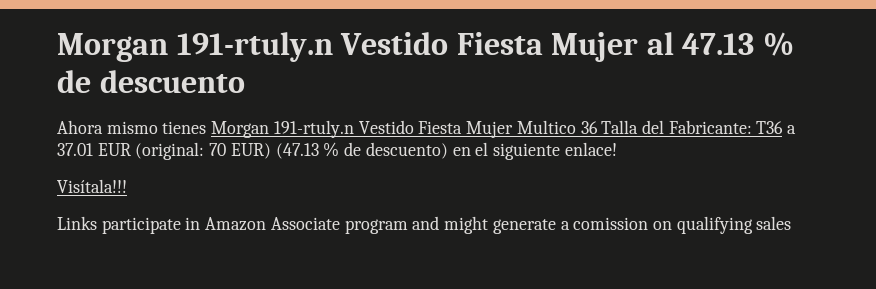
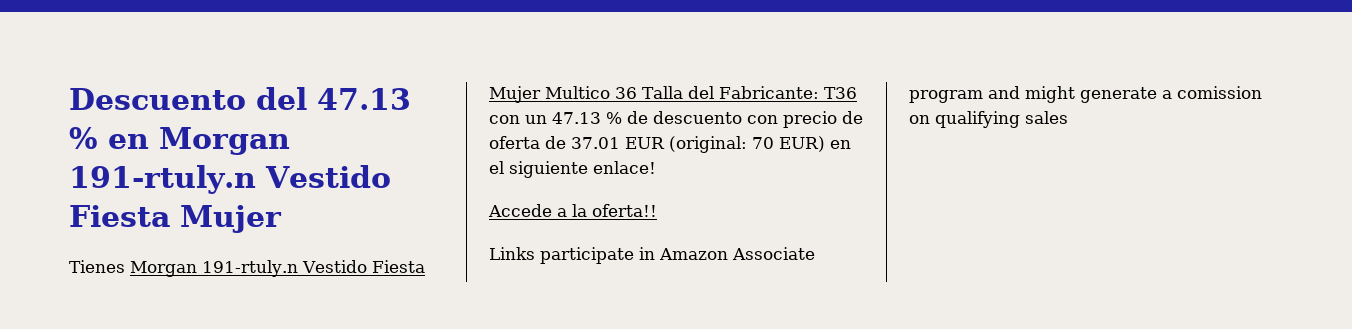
- Morgan 191-rtuly.n Vestido Fiesta Mujer al 47.13 % de descuento
- Ahora mismo tienes Morgan 191-rtuly.n Vestido Fiesta Mujer Multico 36 Talla del Fabricante: T36 a 37.01 EUR (original: 70 EUR) (47.13 % de descuento) en el siguiente enlace!
+ Descuento del 47.13 % en Morgan 191-rtuly.n Vestido Fiesta Mujer
+ Tienes Morgan 191-rtuly.n Vestido Fiesta Mujer Multico 36 Talla del Fabricante: T36 con un 47.13 % de descuento con precio de oferta de 37.01 EUR (original: 70 EUR) en el siguiente enlace!
- Visítala!!!
+ Accede a la oferta!!

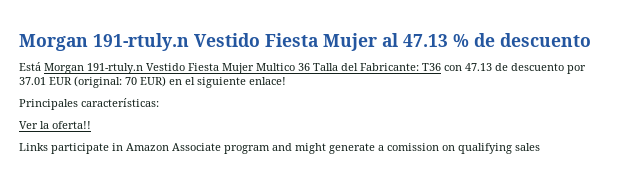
- Descuento del 47.13 % en Morgan 191-rtuly.n Vestido Fiesta Mujer
- Tienes Morgan 191-rtuly.n Vestido Fiesta Mujer Multico 36 Talla del Fabricante: T36 con un 47.13 % de descuento con precio de oferta de 37.01 EUR (original: 70 EUR) en el siguiente enlace!
+ Morgan 191-rtuly.n Vestido Fiesta Mujer al 47.13 % de descuento
+ Está Morgan 191-rtuly.n Vestido Fiesta Mujer Multico 36 Talla del Fabricante: T36 con 47.13 de descuento por 37.01 EUR (original: 70 EUR) en el siguiente enlace!
- Accede a la oferta!!
+ Principales características:
+ Ver la oferta!!

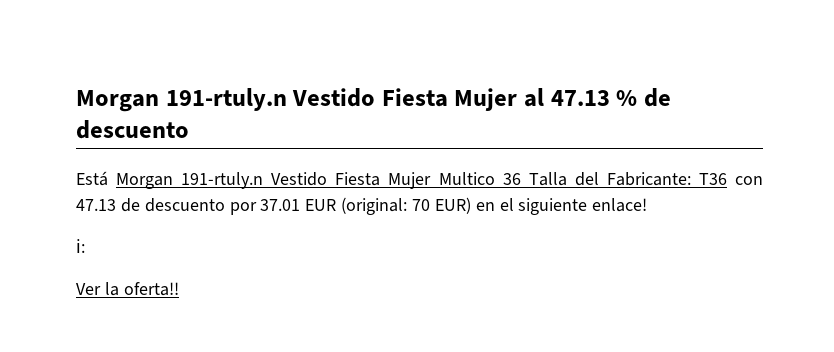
- Principales características:
+ ℹ:
- Links participate in Amazon Associate program and might generate a comission on qualifying sales

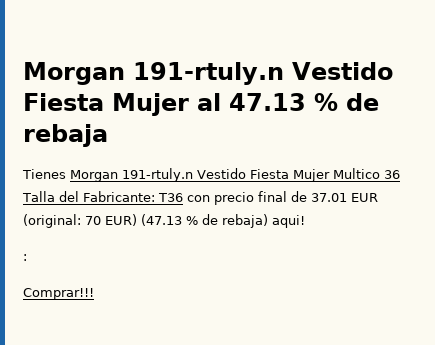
- Morgan 191-rtuly.n Vestido Fiesta Mujer al 47.13 % de descuento
- Está Morgan 191-rtuly.n Vestido Fiesta Mujer Multico 36 Talla del Fabricante: T36 con 47.13 de descuento por 37.01 EUR (original: 70 EUR) en el siguiente enlace!
- ℹ:
- Ver la oferta!!
+ Morgan 191-rtuly.n Vestido Fiesta Mujer al 47.13 % de rebaja
+ Tienes Morgan 191-rtuly.n Vestido Fiesta Mujer Multico 36 Talla del Fabricante: T36 con precio final de 37.01 EUR (original: 70 EUR) (47.13 % de rebaja) aqui!
+ :
+ Comprar!!!

